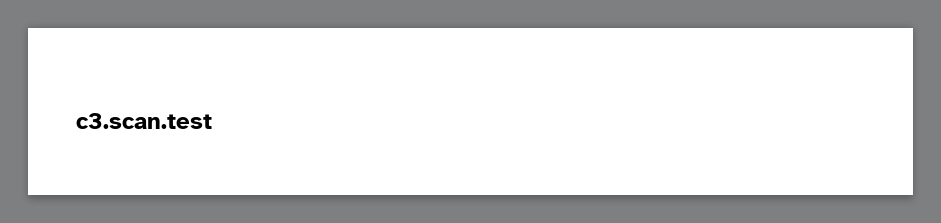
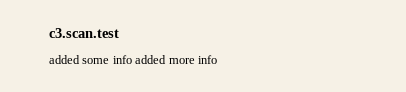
+ added some info added more info

